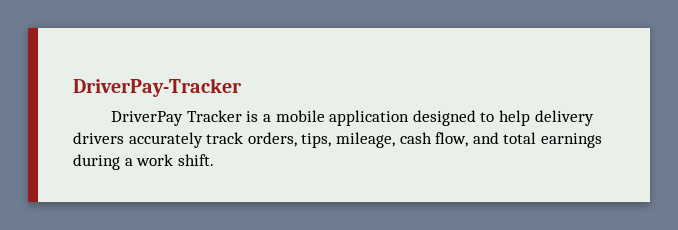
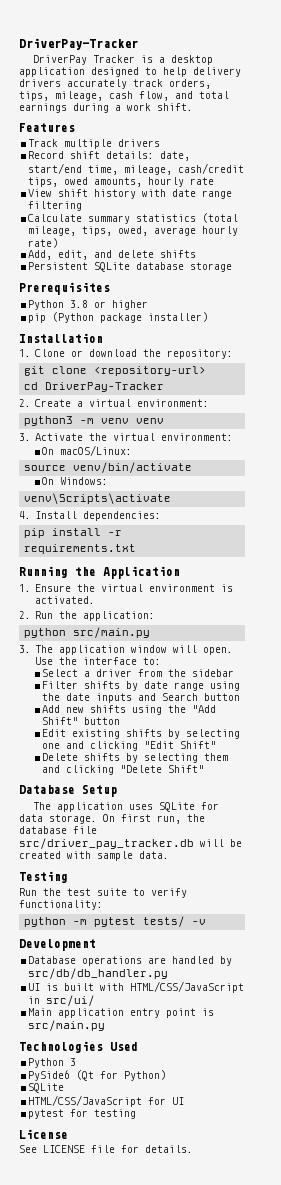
- DriverPay Tracker is a mobile application designed to help delivery drivers accurately track orders, tips, mileage, cash flow, and total earnings during a work shift.
+ DriverPay Tracker is a desktop application designed to help delivery drivers accurately track orders, tips, mileage, cash flow, and total earnings during a work shift.
+ Features
+ Track multiple drivers
+ Record shift details: date, start/end time, mileage, cash/credit tips, owed amounts, hourly rate
+ View shift history with date range filtering
+ Calculate summary statistics (total mileage, tips, owed, average hourly rate)
+ Add, edit, and delete shifts
+ Persistent SQLite database storage
+ Prerequisites
+ Python 3.8 or higher
+ pip (Python package installer)
+ Installation
+ 1. Clone or download the repository:
+ git clone <repository-url>
+ cd DriverPay-Tracker
+ 2. Create a virtual environment:
+ python3 -m venv venv
+ 3. Activate the virtual environment:
+ On macOS/Linux:
+ source venv/bin/activate
+ On Windows:
+ venv\Scripts\activate
+ 4. Install dependencies:
+ pip install -r requirements.txt
+ Running the Application
+ 1. Ensure the virtual environment is activated.
+ 2. Run the application:
+ python src/main.py
+ 3. The application window will open. Use the interface to:
+ Select a driver from the sidebar
+ Filter shifts by date range using the date inputs and Search button
+ Add new shifts using the "Add Shift" button
+ Edit existing shifts by selecting one and clicking "Edit Shift"
+ Delete shifts by selecting them and clicking "Delete Shift"
+ Database Setup
+ The application uses SQLite for data storage. On first run, the database file src/driver_pay_tracker.db will be created with sample data.
+ Testing
+ Run the test suite to verify functionality:
+ python -m pytest tests/ -v
+ Development
+ Database operations are handled by src/db/db_handler.py
+ UI is built with HTML/CSS/JavaScript in src/ui/
+ Main application entry point is src/main.py
+ Technologies Used
+ Python 3
+ PySide6 (Qt for Python)
+ SQLite
+ HTML/CSS/JavaScript for UI
+ pytest for testing
+ License
+ See LICENSE file for details.

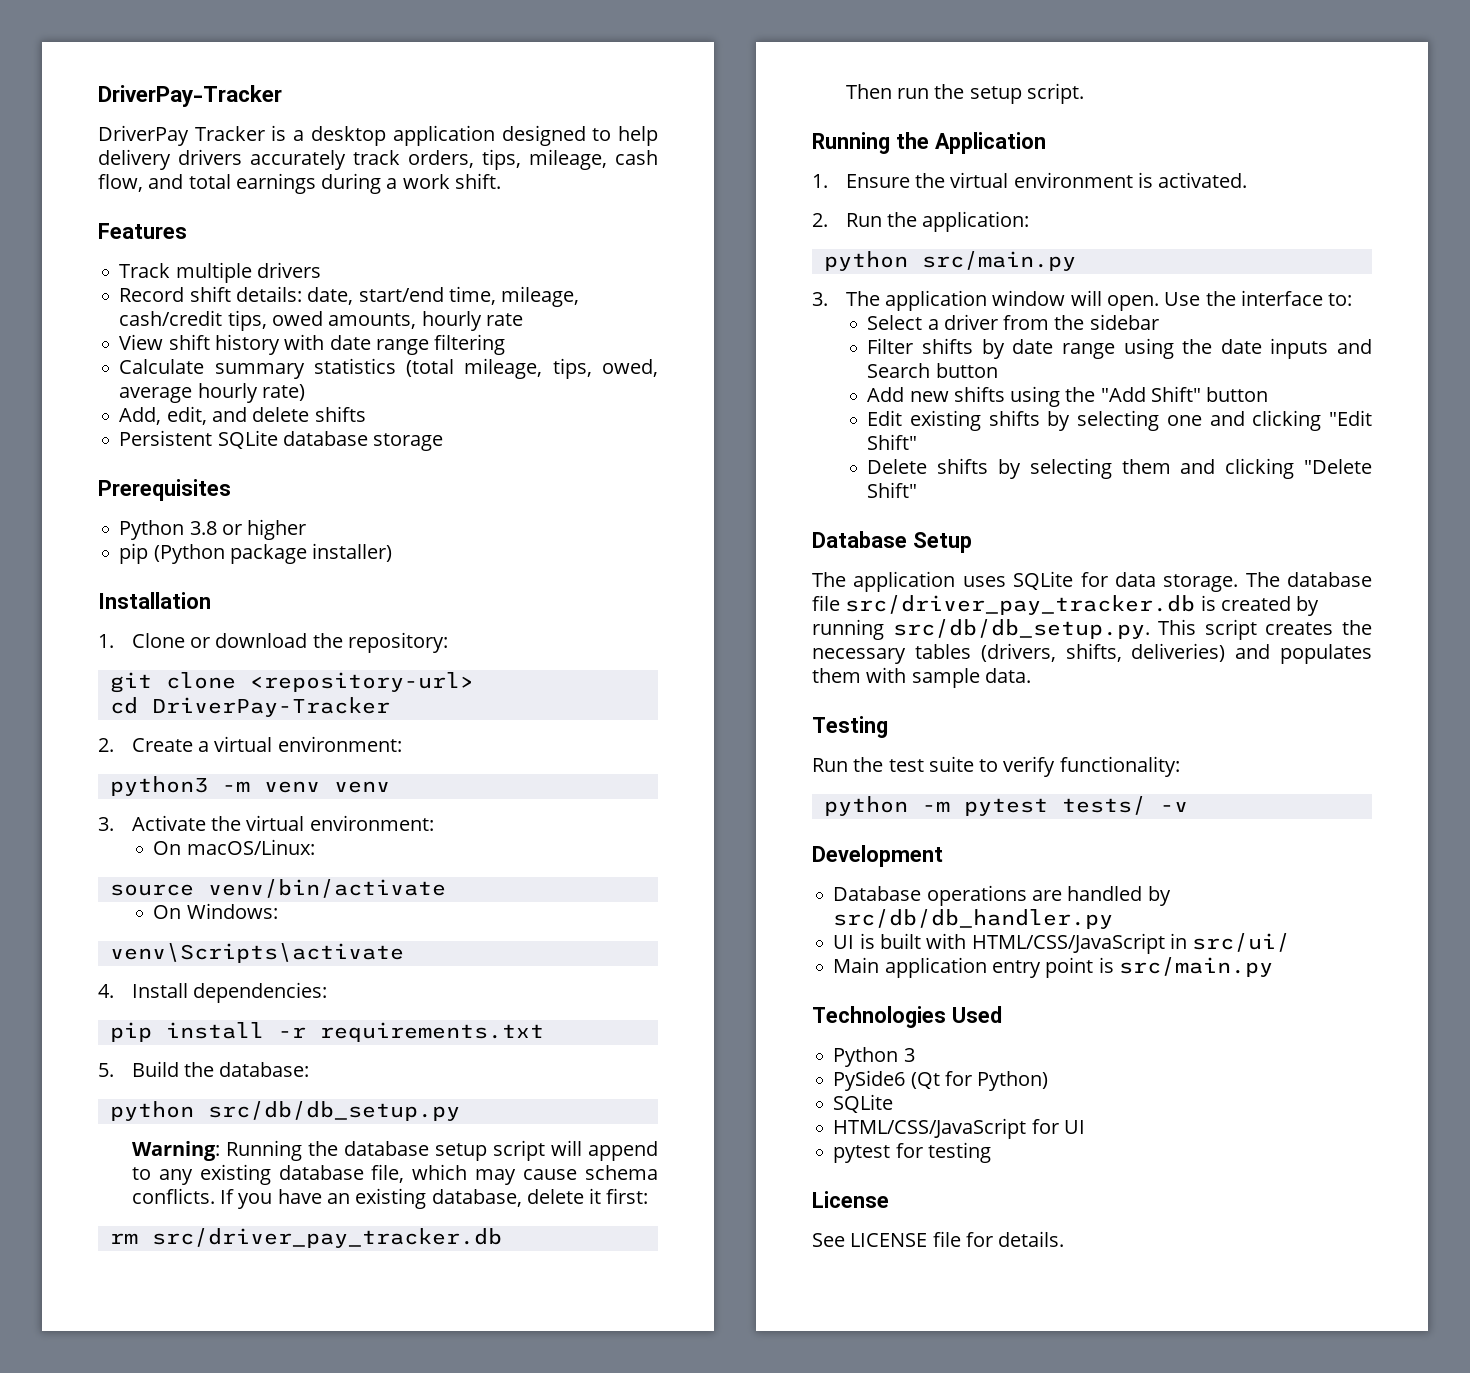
+ 5. Build the database:
+ python src/db/db_setup.py
+ Warning: Running the database setup script will append to any existing database file, which may cause schema conflicts. If you have an existing database, delete it first:
+ rm src/driver_pay_tracker.db
+ Then run the setup script.
- On first run, the database file src/driver_pay_tracker.db will be created with sample data.
+ The database file src/driver_pay_tracker.db is created by running src/db/db_setup.py. This script creates the necessary tables (drivers, shifts, deliveries) and populates them with sample data.

